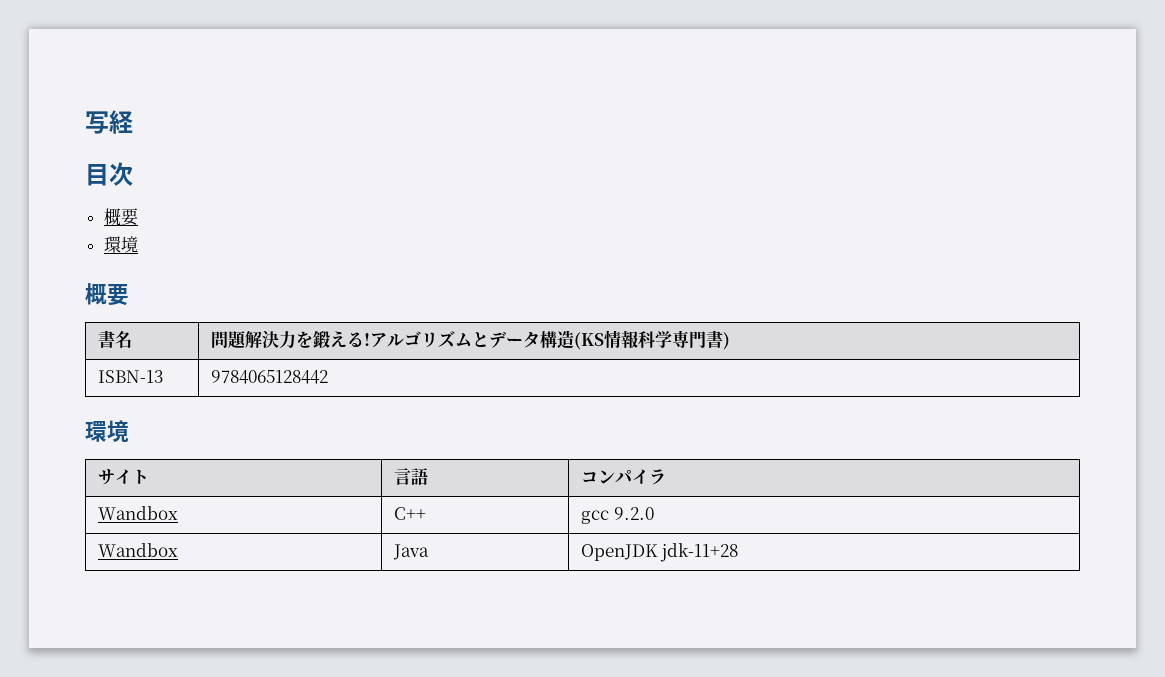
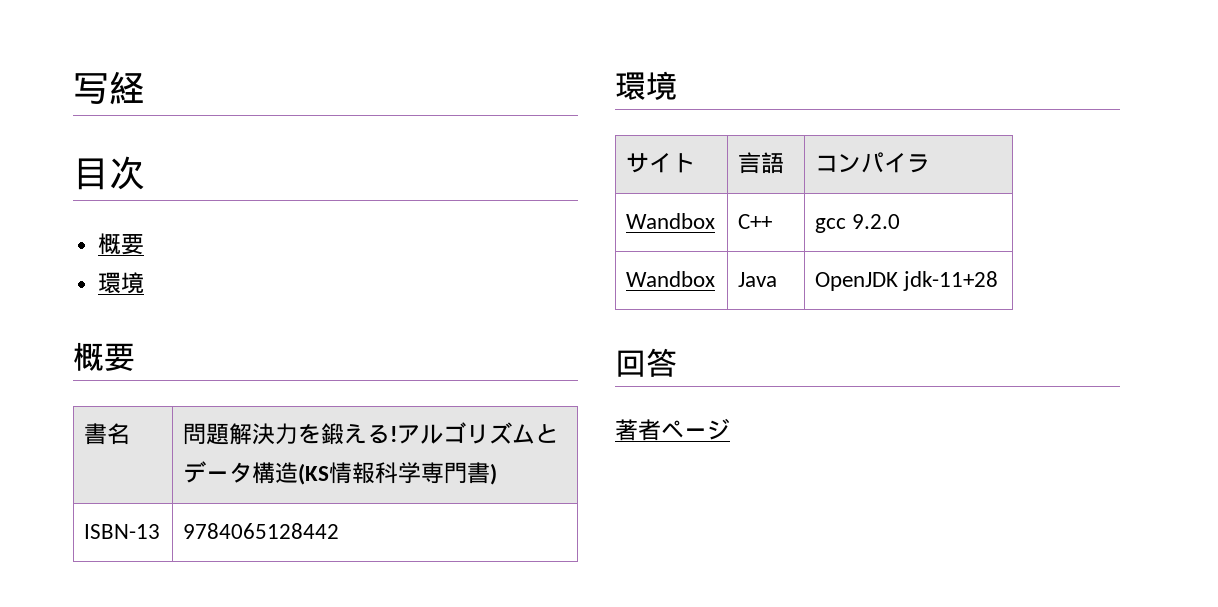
+ 回答
+ 著者ページ

